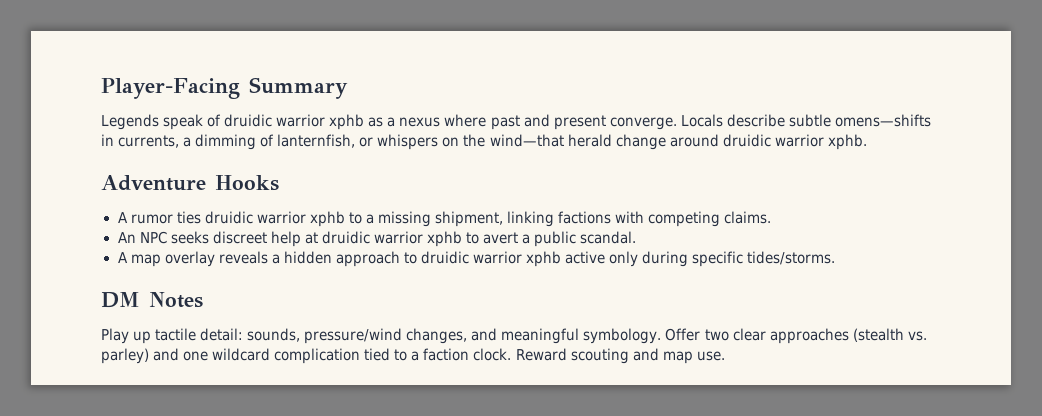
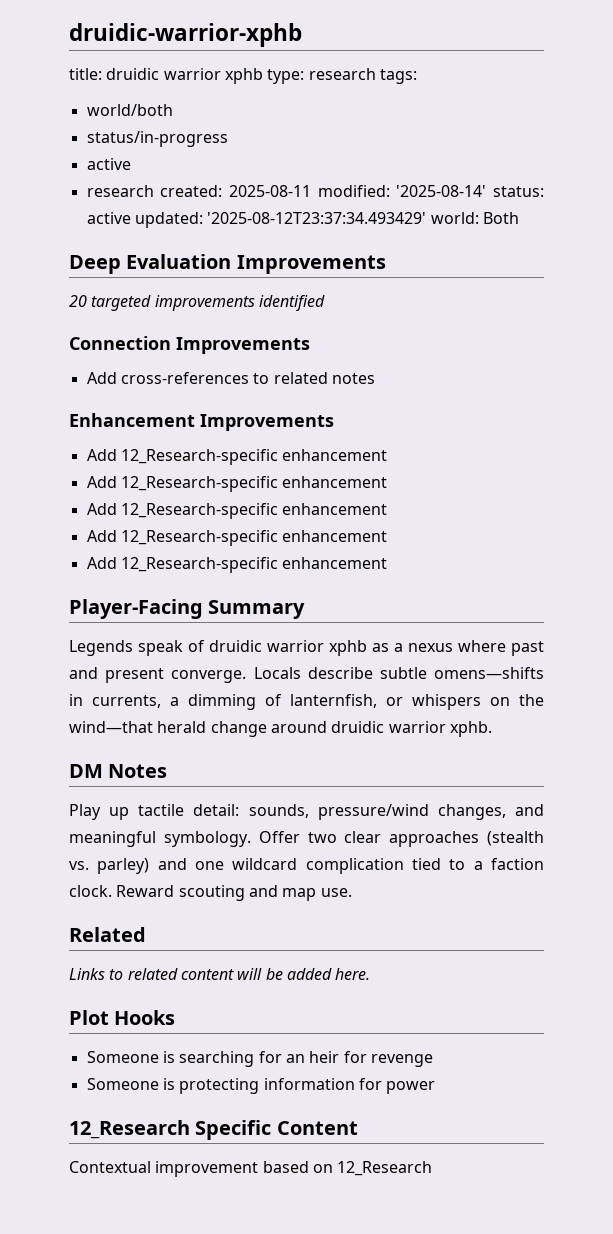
+ druidic-warrior-xphb
+ title: druidic warrior xphb type: research tags:
+ world/both
+ status/in-progress
+ active
+ research created: 2025-08-11 modified: '2025-08-14' status: active updated: '2025-08-12T23:37:34.493429' world: Both
+ Deep Evaluation Improvements
+ 20 targeted improvements identified
+ Connection Improvements
+ Add cross-references to related notes
+ Enhancement Improvements
+ Add 12_Research-specific enhancement
+ Add 12_Research-specific enhancement
+ Add 12_Research-specific enhancement
+ Add 12_Research-specific enhancement
+ Add 12_Research-specific enhancement
- Adventure Hooks
- A rumor ties druidic warrior xphb to a missing shipment, linking factions with competing claims.
- An NPC seeks discreet help at druidic warrior xphb to avert a public scandal.
- A map overlay reveals a hidden approach to druidic warrior xphb active only during specific tides/storms.
+ Related
+ Links to related content will be added here.
+ Plot Hooks
+ Someone is searching for an heir for revenge
+ Someone is protecting information for power
+ 12_Research Specific Content
+ Contextual improvement based on 12_Research

